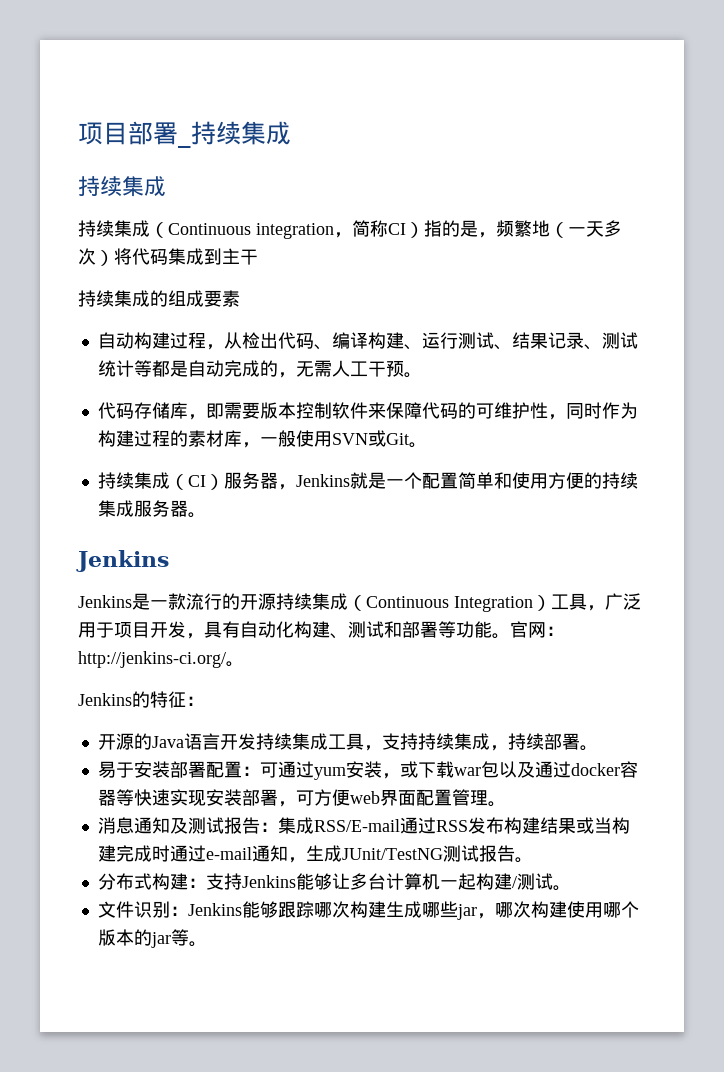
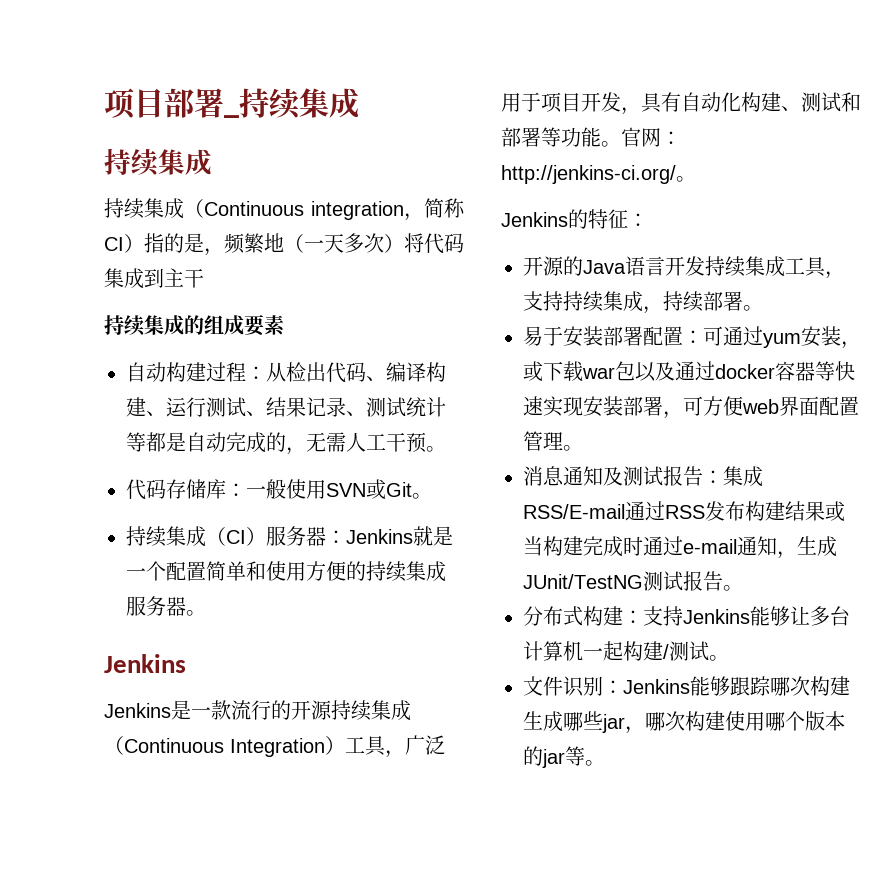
- 自动构建过程，从检出代码、编译构建、运行测试、结果记录、测试统计等都是自动完成的，无需人工干预。
+ 自动构建过程：从检出代码、编译构建、运行测试、结果记录、测试统计等都是自动完成的，无需人工干预。
- 代码存储库，即需要版本控制软件来保障代码的可维护性，同时作为构建过程的素材库，一般使用SVN或Git。
+ 代码存储库：一般使用SVN或Git。
- 持续集成（CI）服务器，Jenkins就是一个配置简单和使用方便的持续集成服务器。
+ 持续集成（CI）服务器：Jenkins就是一个配置简单和使用方便的持续集成服务器。

